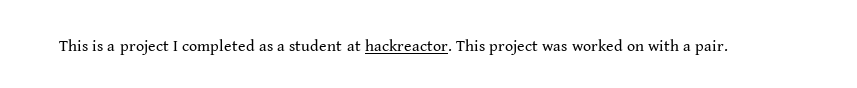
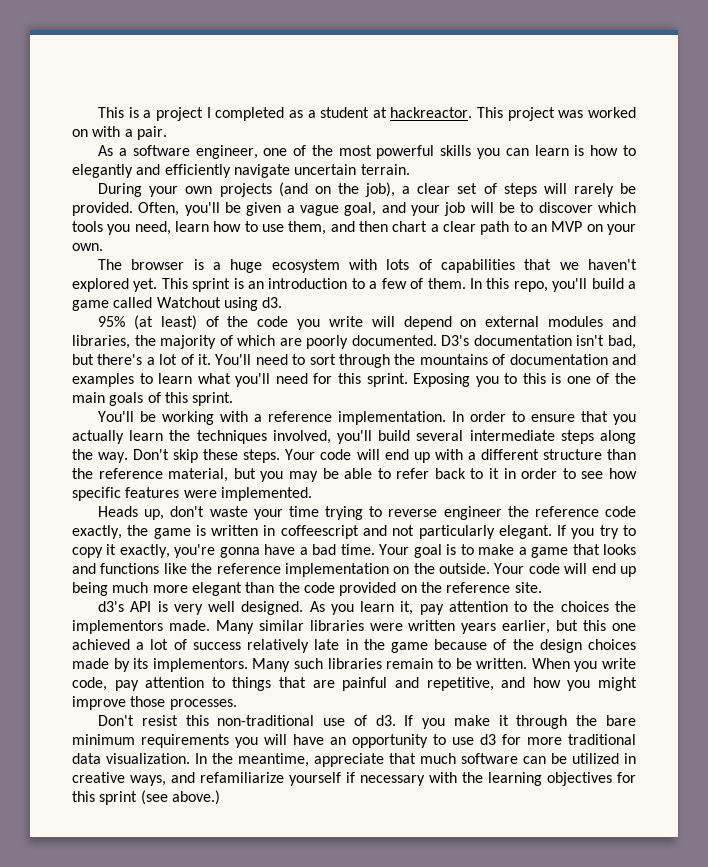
+ As a software engineer, one of the most powerful skills you can learn is how to elegantly and efficiently navigate uncertain terrain.
+ During your own projects (and on the job), a clear set of steps will rarely be provided. Often, you'll be given a vague goal, and your job will be to discover which tools you need, learn how to use them, and then chart a clear path to an MVP on your own.
+ The browser is a huge ecosystem with lots of capabilities that we haven't explored yet. This sprint is an introduction to a few of them. In this repo, you'll build a game called Watchout using d3.
+ 95% (at least) of the code you write will depend on external modules and libraries, the majority of which are poorly documented. D3's documentation isn't bad, but there's a lot of it. You'll need to sort through the mountains of documentation and examples to learn what you'll need for this sprint. Exposing you to this is one of the main goals of this sprint.
+ You'll be working with a reference implementation. In order to ensure that you actually learn the techniques involved, you'll build several intermediate steps along the way. Don't skip these steps. Your code will end up with a different structure than the reference material, but you may be able to refer back to it in order to see how specific features were implemented.
+ Heads up, don't waste your time trying to reverse engineer the reference code exactly, the game is written in coffeescript and not particularly elegant. If you try to copy it exactly, you're gonna have a bad time. Your goal is to make a game that looks and functions like the reference implementation on the outside. Your code will end up being much more elegant than the code provided on the reference site.
+ d3's API is very well designed. As you learn it, pay attention to the choices the implementors made. Many similar libraries were written years earlier, but this one achieved a lot of success relatively late in the game because of the design choices made by its implementors. Many such libraries remain to be written. When you write code, pay attention to things that are painful and repetitive, and how you might improve those processes.
+ Don't resist this non-traditional use of d3. If you make it through the bare minimum requirements you will have an opportunity to use d3 for more traditional data visualization. In the meantime, appreciate that much software can be utilized in creative ways, and refamiliarize yourself if necessary with the learning objectives for this sprint (see above.)

